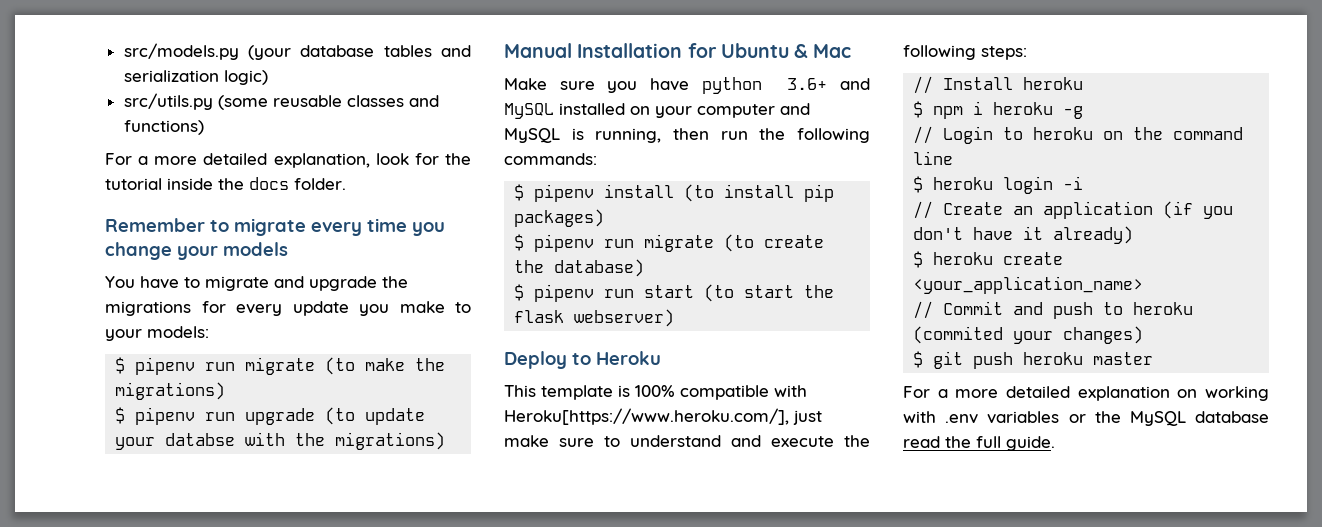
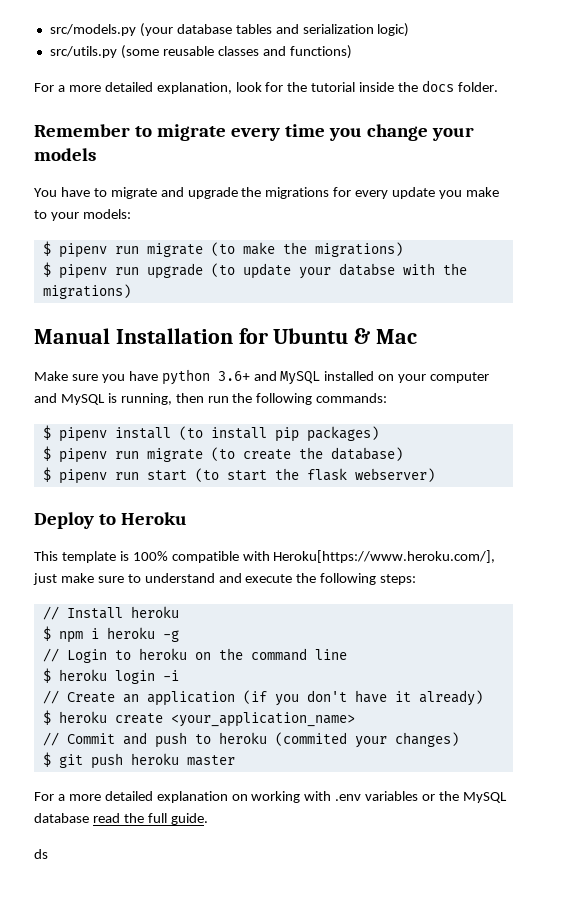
+ ds

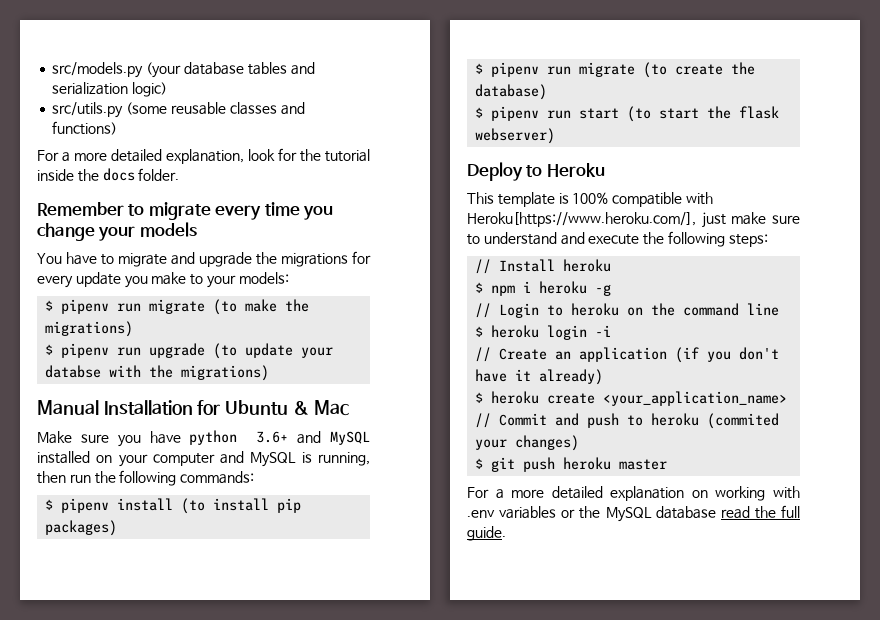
- ds

